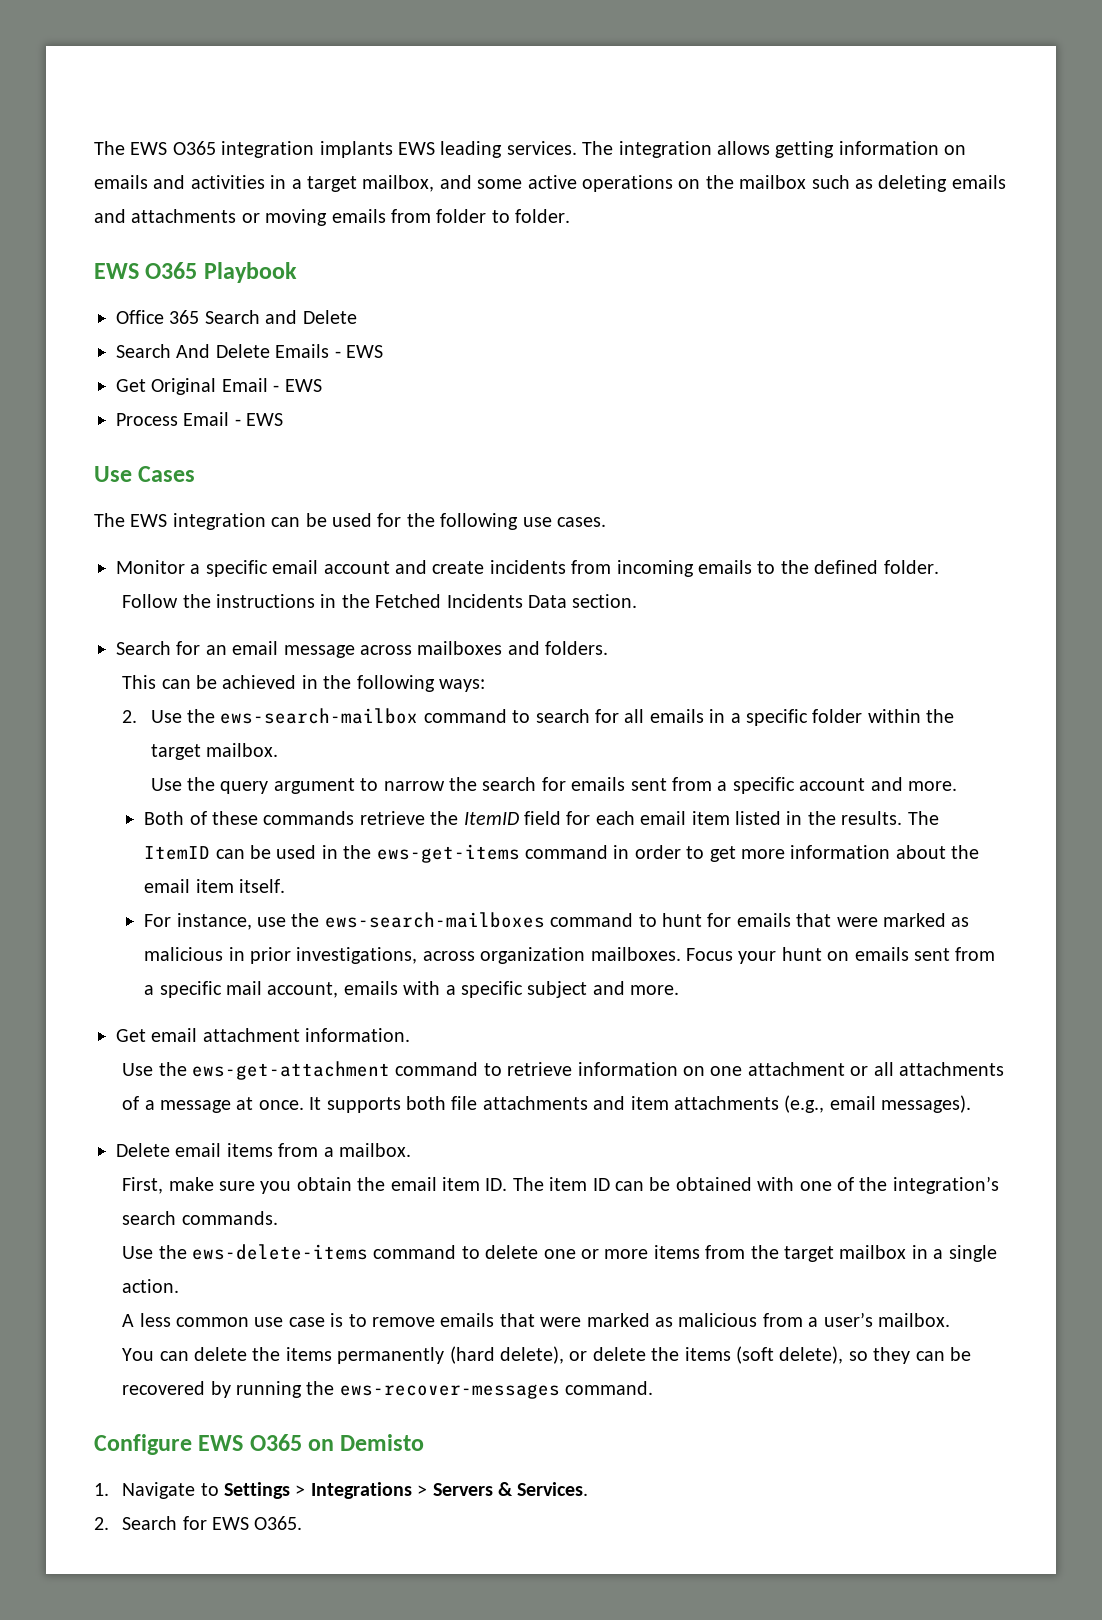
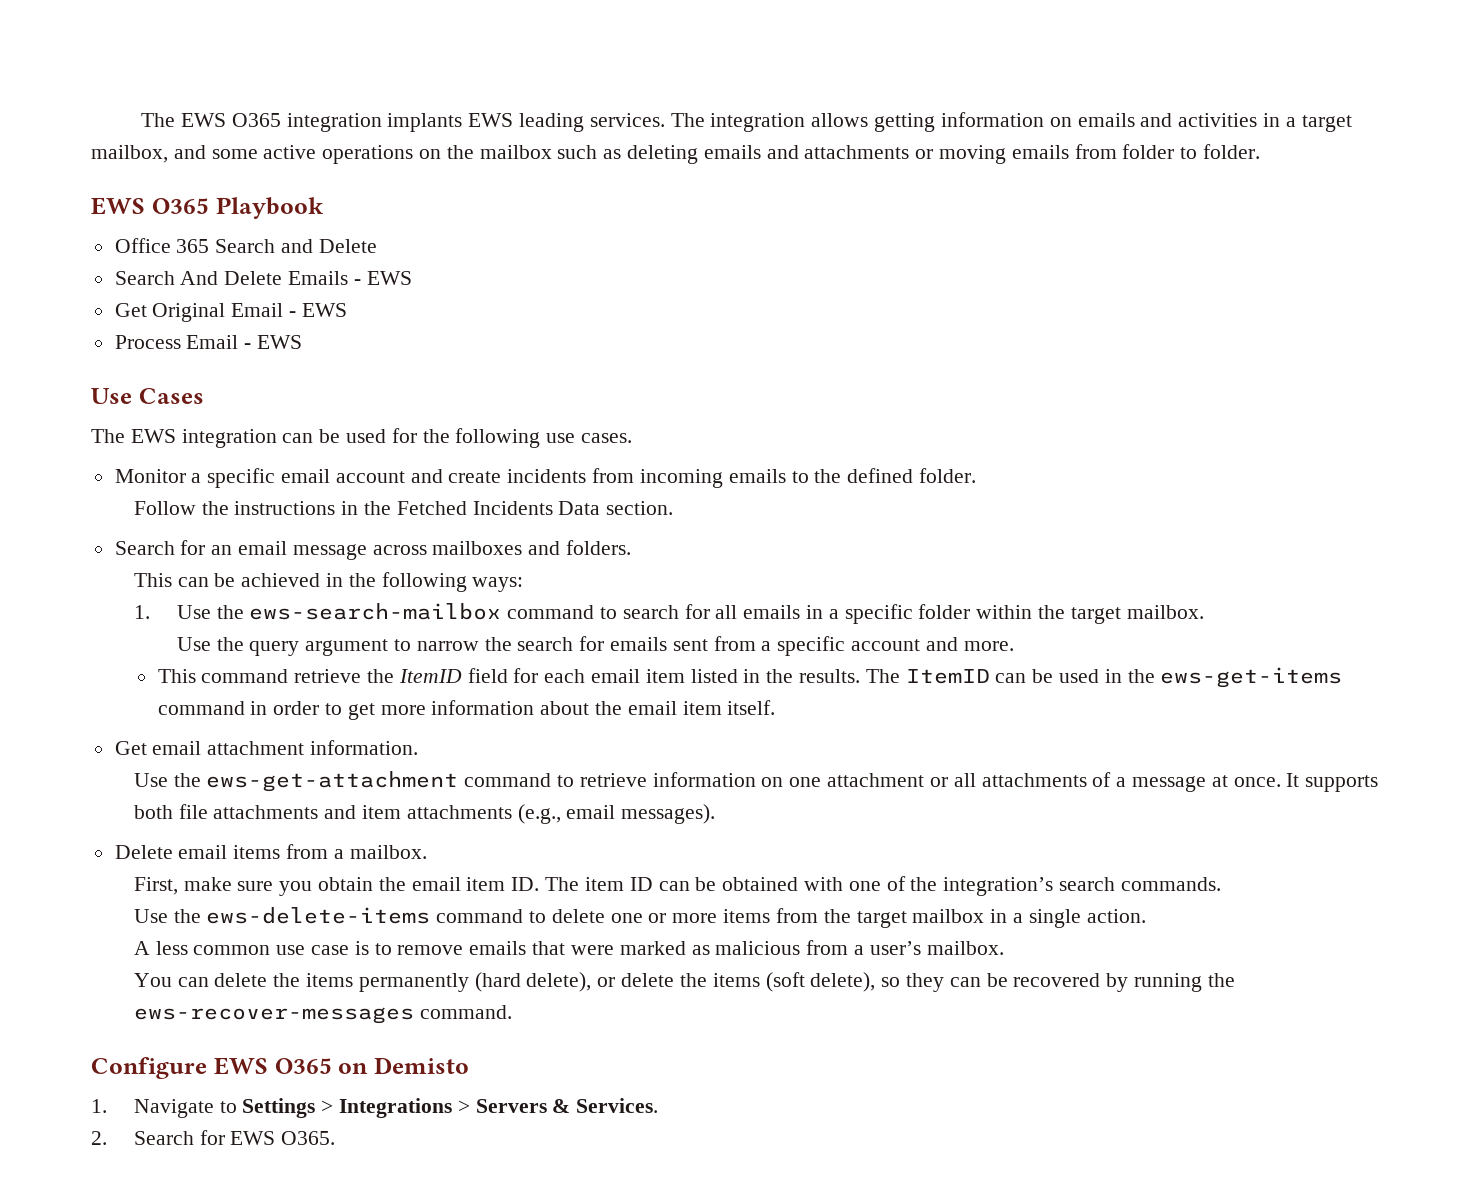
- 2. Use the ews-search-mailbox command to search for all emails in a specific folder within the target mailbox.
+ 1. Use the ews-search-mailbox command to search for all emails in a specific folder within the target mailbox.
- Both of these commands retrieve the ItemID field for each email item listed in the results.
+ This command retrieve the ItemID field for each email item listed in the results.
- For instance, use the ews-search-mailboxes command to hunt for emails that were marked as malicious in prior investigations, across organization mailboxes. Focus your hunt on emails sent from a specific mail account, emails with a specific subject and more.

